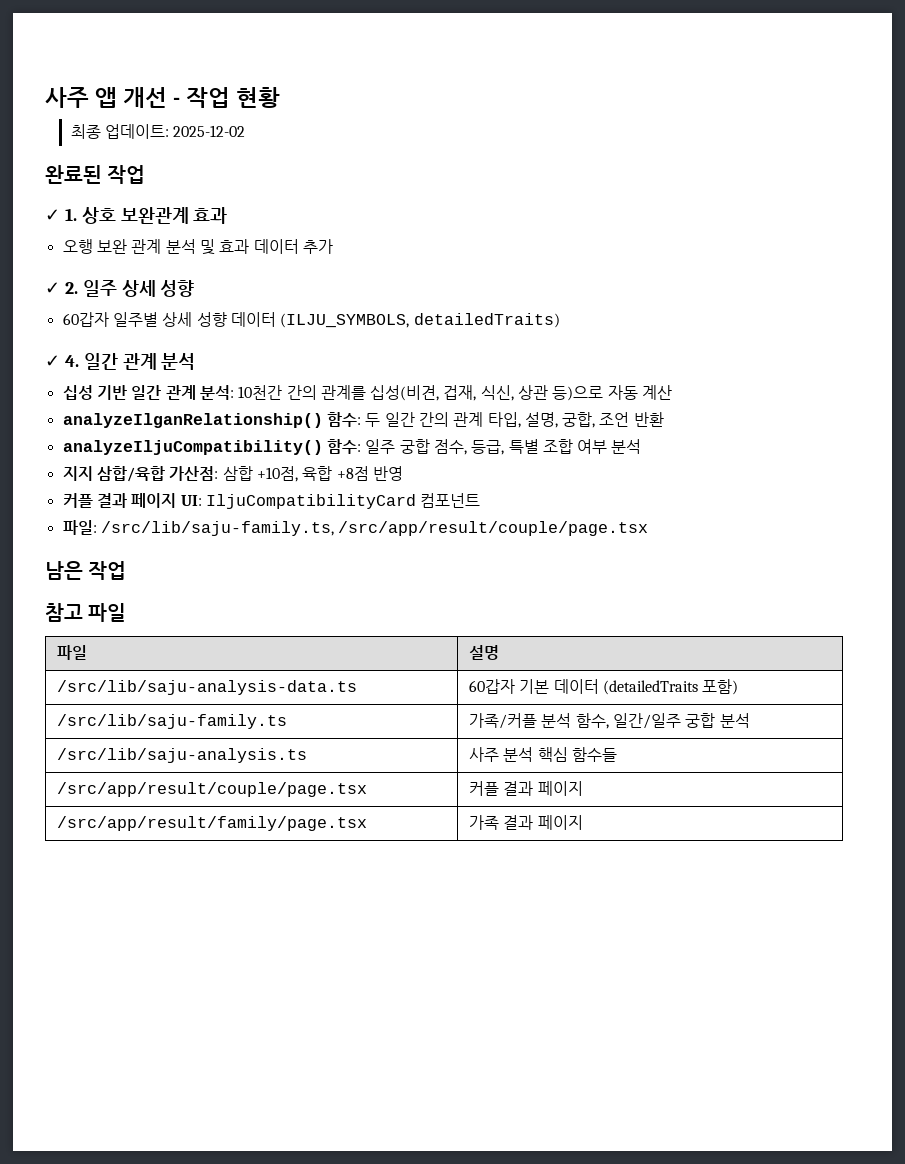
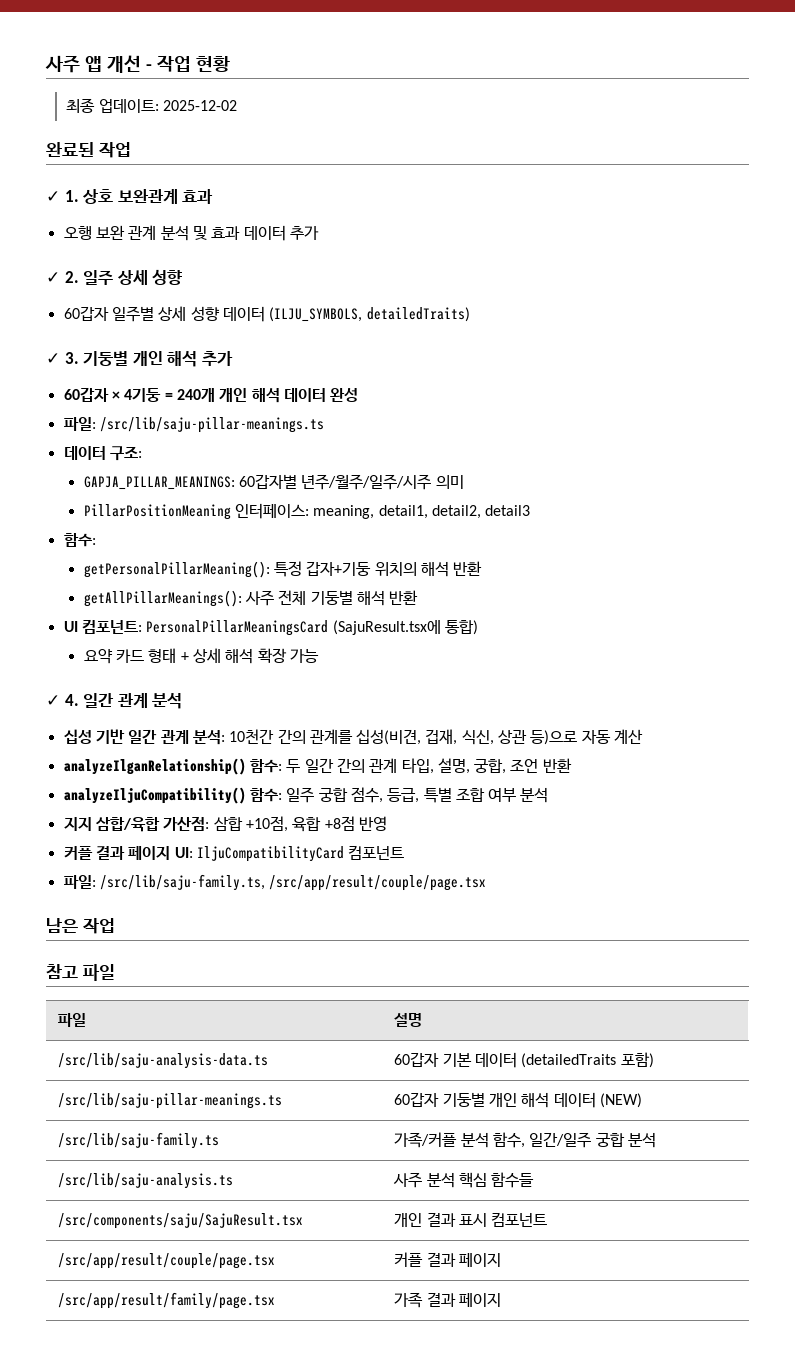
+ ✓ 3. 기둥별 개인 해석 추가
+ 60갑자 × 4기둥 = 240개 개인 해석 데이터 완성
+ 파일: /src/lib/saju-pillar-meanings.ts
+ 데이터 구조:
+ GAPJA_PILLAR_MEANINGS: 60갑자별 년주/월주/일주/시주 의미
+ PillarPositionMeaning 인터페이스: meaning, detail1, detail2, detail3
+ 함수:
+ getPersonalPillarMeaning(): 특정 갑자+기둥 위치의 해석 반환
+ getAllPillarMeanings(): 사주 전체 기둥별 해석 반환
+ UI 컴포넌트: PersonalPillarMeaningsCard (SajuResult.tsx에 통합)
+ 요약 카드 형태 + 상세 해석 확장 가능
+ /src/lib/saju-pillar-meanings.ts | 60갑자 기둥별 개인 해석 데이터 (NEW)
+ /src/components/saju/SajuResult.tsx | 개인 결과 표시 컴포넌트

